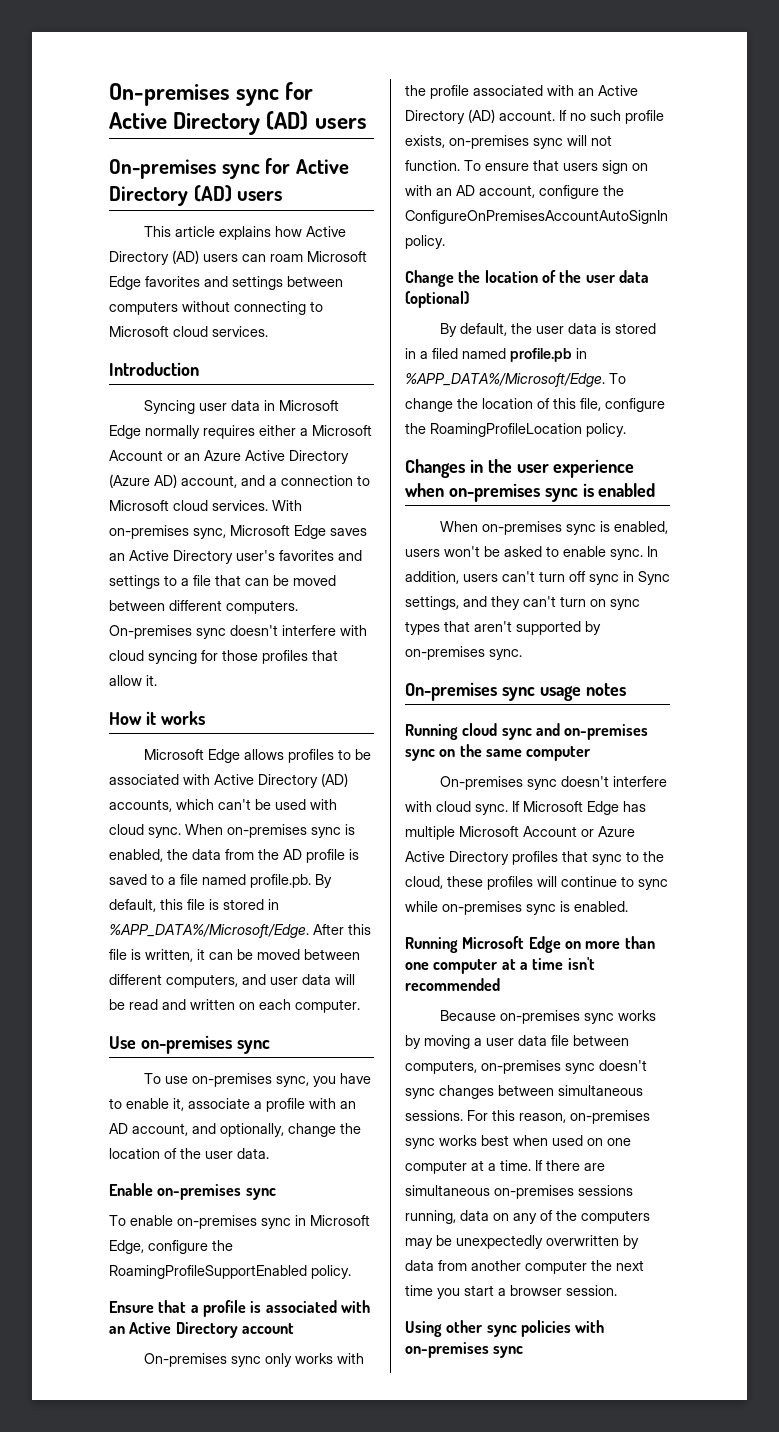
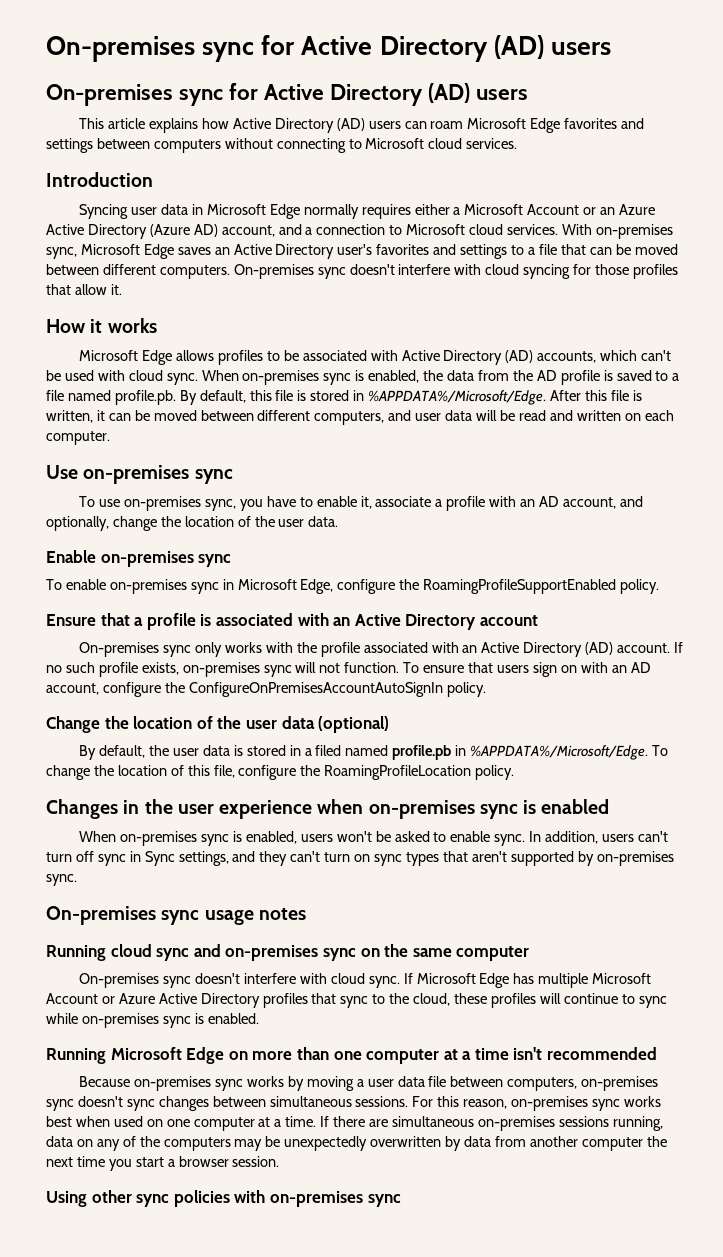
- When on-premises sync is enabled, the data from the AD profile is saved to a file named profile.pb. By default, this file is stored in %APP_DATA%/Microsoft/Edge.
+ When on-premises sync is enabled, the data from the AD profile is saved to a file named profile.pb. By default, this file is stored in %APPDATA%/Microsoft/Edge.
- By default, the user data is stored in a filed named profile.pb in %APP_DATA%/Microsoft/Edge.
+ By default, the user data is stored in a filed named profile.pb in %APPDATA%/Microsoft/Edge.

